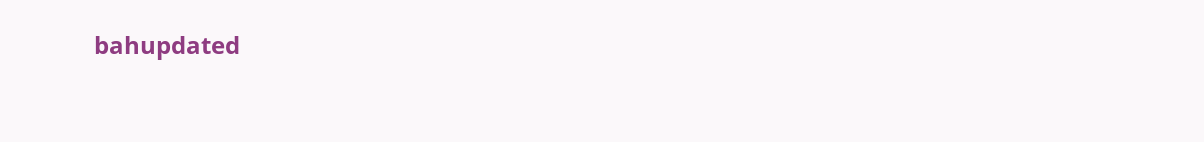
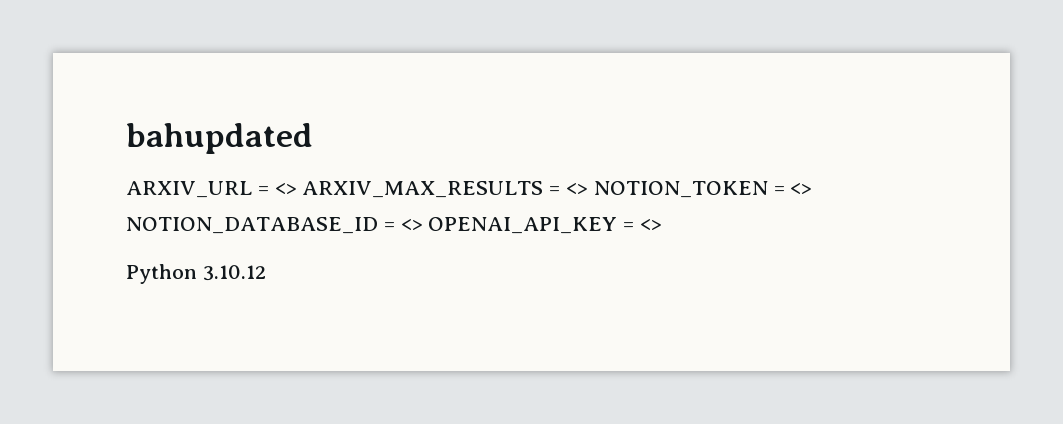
+ ARXIV_URL = <> ARXIV_MAX_RESULTS = <> NOTION_TOKEN = <> NOTION_DATABASE_ID = <> OPENAI_API_KEY = <>
+ Python 3.10.12

